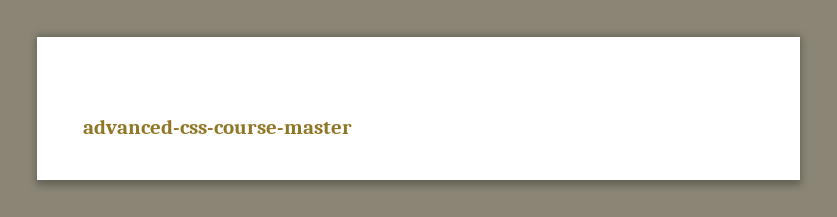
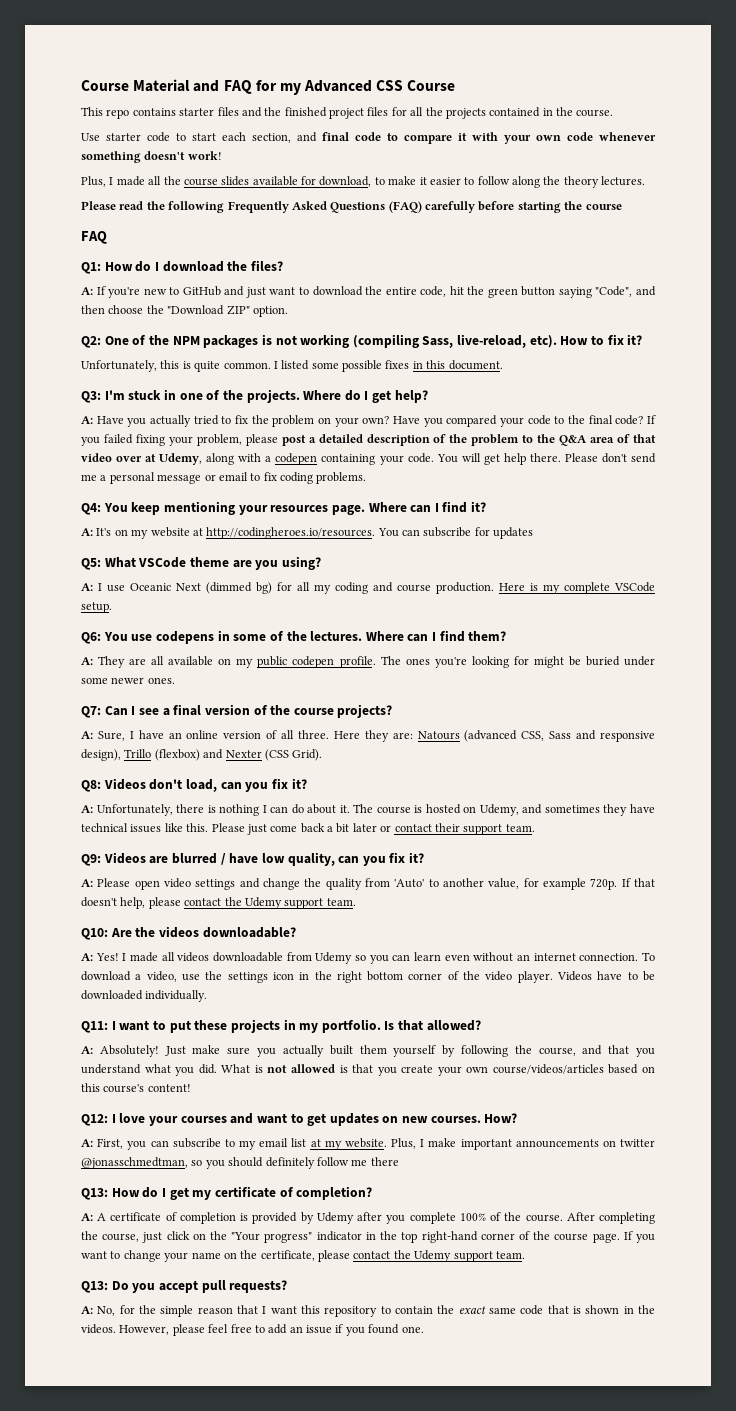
- advanced-css-course-master
+ Course Material and FAQ for my Advanced CSS Course
+ This repo contains starter files and the finished project files for all the projects contained in the course.
+ Use starter code to start each section, and final code to compare it with your own code whenever something doesn't work!
+ Plus, I made all the course slides available for download, to make it easier to follow along the theory lectures.
+ Please read the following Frequently Asked Questions (FAQ) carefully before starting the course
+ FAQ
+ Q1: How do I download the files?
+ A: If you're new to GitHub and just want to download the entire code, hit the green button saying "Code", and then choose the "Download ZIP" option.
+ Q2: One of the NPM packages is not working (compiling Sass, live-reload, etc). How to fix it?
+ Unfortunately, this is quite common. I listed some possible fixes in this document.
+ Q3: I'm stuck in one of the projects. Where do I get help?
+ A: Have you actually tried to fix the problem on your own? Have you compared your code to the final code? If you failed fixing your problem, please post a detailed description of the problem to the Q&A area of that video over at Udemy, along with a codepen containing your code. You will get help there. Please don't send me a personal message or email to fix coding problems.
+ Q4: You keep mentioning your resources page. Where can I find it?
+ A: It's on my website at http://codingheroes.io/resources. You can subscribe for updates
+ Q5: What VSCode theme are you using?
+ A: I use Oceanic Next (dimmed bg) for all my coding and course production. Here is my complete VSCode setup.
+ Q6: You use codepens in some of the lectures. Where can I find them?
+ A: They are all available on my public codepen profile. The ones you're looking for might be buried under some newer ones.
+ Q7: Can I see a final version of the course projects?
+ A: Sure, I have an online version of all three. Here they are: Natours (advanced CSS, Sass and responsive design), Trillo (flexbox) and Nexter (CSS Grid).
+ Q8: Videos don't load, can you fix it?
+ A: Unfortunately, there is nothing I can do about it. The course is hosted on Udemy, and sometimes they have technical issues like this. Please just come back a bit later or contact their support team.
+ Q9: Videos are blurred / have low quality, can you fix it?
+ A: Please open video settings and change the quality from 'Auto' to another value, for example 720p. If that doesn't help, please contact the Udemy support team.
+ Q10: Are the videos downloadable?
+ A: Yes! I made all videos downloadable from Udemy so you can learn even without an internet connection. To download a video, use the settings icon in the right bottom corner of the video player. Videos have to be downloaded individually.
+ Q11: I want to put these projects in my portfolio. Is that allowed?
+ A: Absolutely! Just make sure you actually built them yourself by following the course, and that you understand what you did. What is not allowed is that you create your own course/videos/articles based on this course's content!
+ Q12: I love your courses and want to get updates on new courses. How?
+ A: First, you can subscribe to my email list at my website. Plus, I make important announcements on twitter @jonasschmedtman, so you should definitely follow me there
+ Q13: How do I get my certificate of completion?
+ A: A certificate of completion is provided by Udemy after you complete 100% of the course. After completing the course, just click on the "Your progress" indicator in the top right-hand corner of the course page. If you want to change your name on the certificate, please contact the Udemy support team.
+ Q13: Do you accept pull requests?
+ A: No, for the simple reason that I want this repository to contain the exact same code that is shown in the videos. However, please feel free to add an issue if you found one.

